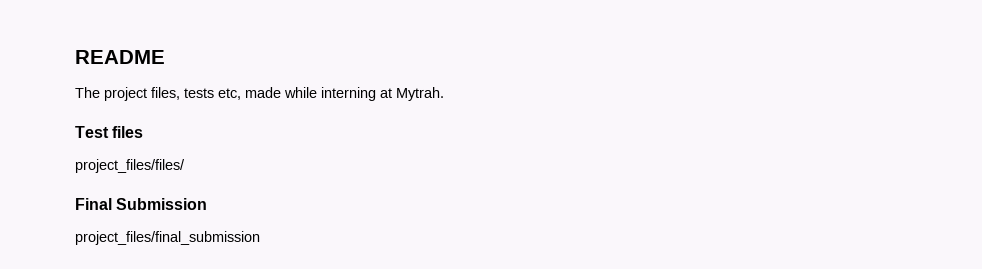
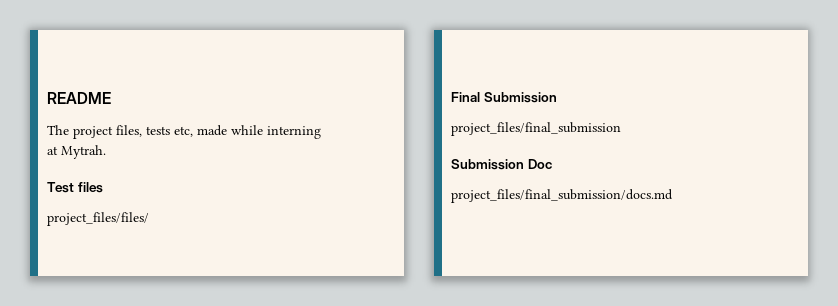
+ Submission Doc
+ project_files/final_submission/docs.md

